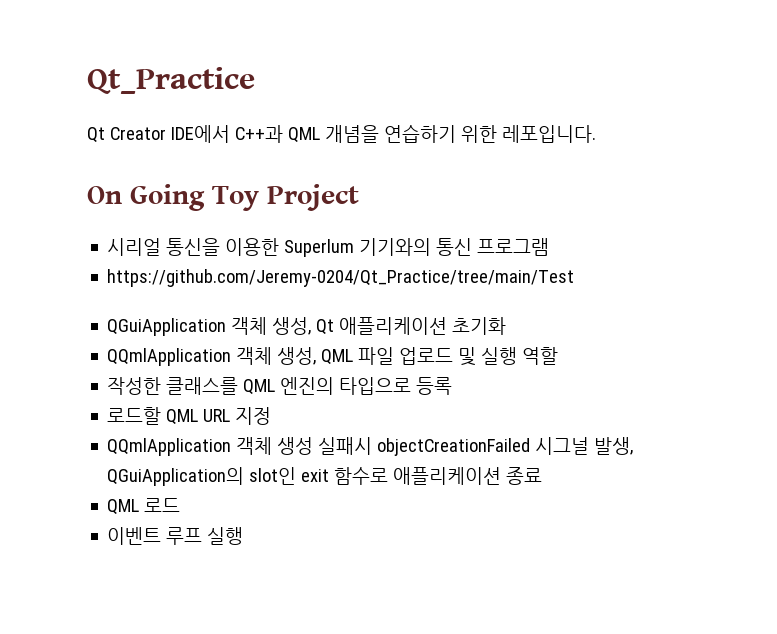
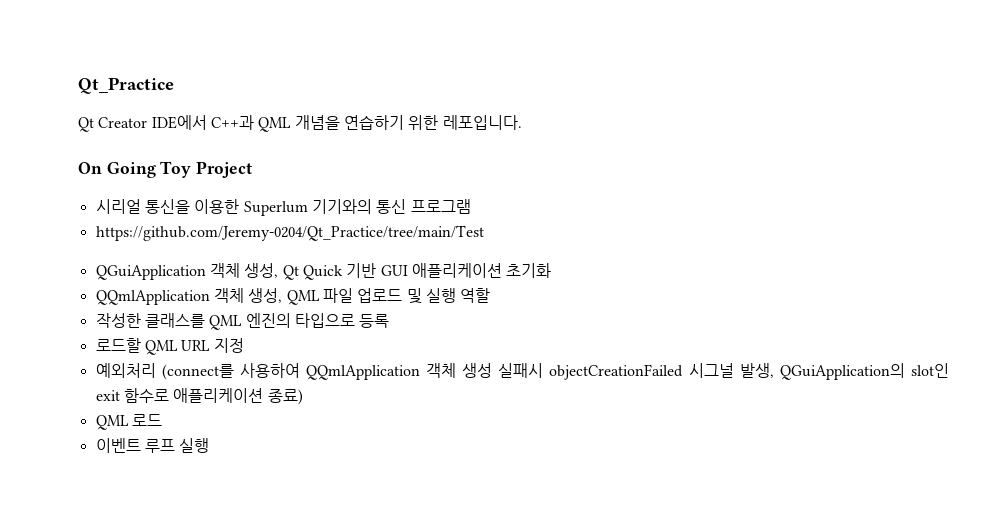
- QGuiApplication 객체 생성, Qt 애플리케이션 초기화
+ QGuiApplication 객체 생성, Qt Quick 기반 GUI 애플리케이션 초기화
- QQmlApplication 객체 생성 실패시 objectCreationFailed 시그널 발생, QGuiApplication의 slot인 exit 함수로 애플리케이션 종료
+ 예외처리 (connect를 사용하여 QQmlApplication 객체 생성 실패시 objectCreationFailed 시그널 발생, QGuiApplication의 slot인 exit 함수로 애플리케이션 종료)

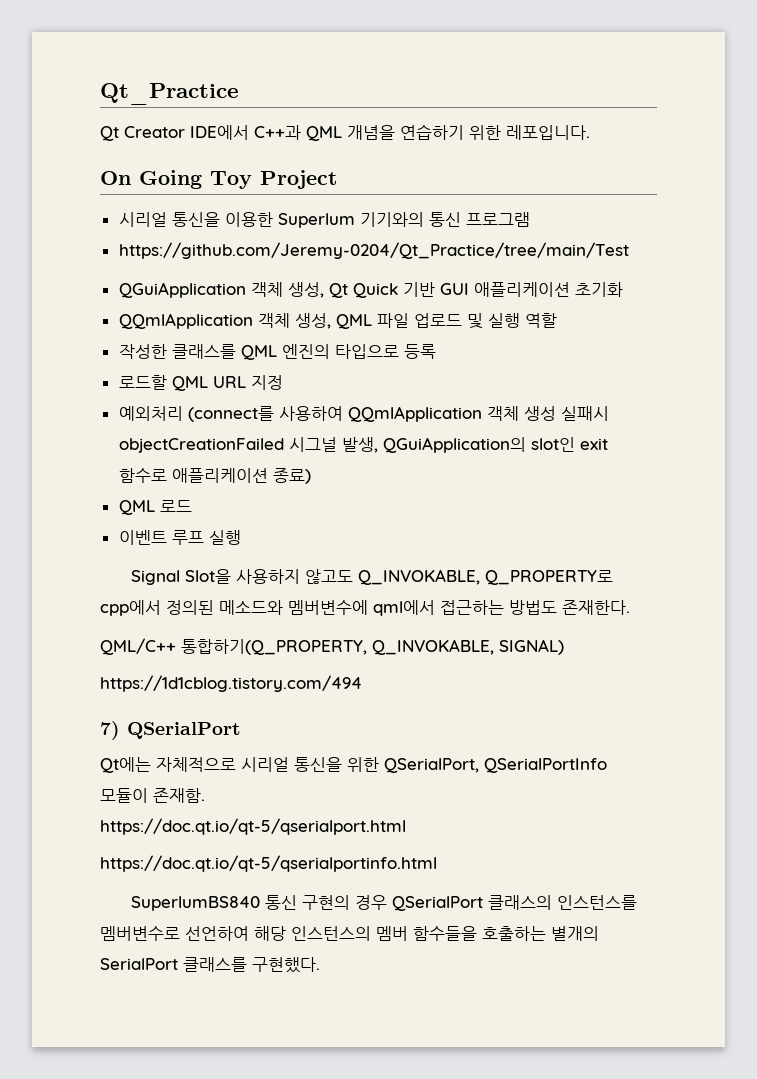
+ Signal Slot을 사용하지 않고도 Q_INVOKABLE, Q_PROPERTY로 cpp에서 정의된 메소드와 멤버변수에 qml에서 접근하는 방법도 존재한다.
+ QML/C++ 통합하기(Q_PROPERTY, Q_INVOKABLE, SIGNAL)
+ https://1d1cblog.tistory.com/494
+ 7) QSerialPort
+ Qt에는 자체적으로 시리얼 통신을 위한 QSerialPort, QSerialPortInfo 모듈이 존재함.
+ https://doc.qt.io/qt-5/qserialport.html
+ https://doc.qt.io/qt-5/qserialportinfo.html
+ SuperlumBS840 통신 구현의 경우 QSerialPort 클래스의 인스턴스를 멤버변수로 선언하여 해당 인스턴스의 멤버 함수들을 호출하는 별개의 SerialPort 클래스를 구현했다.

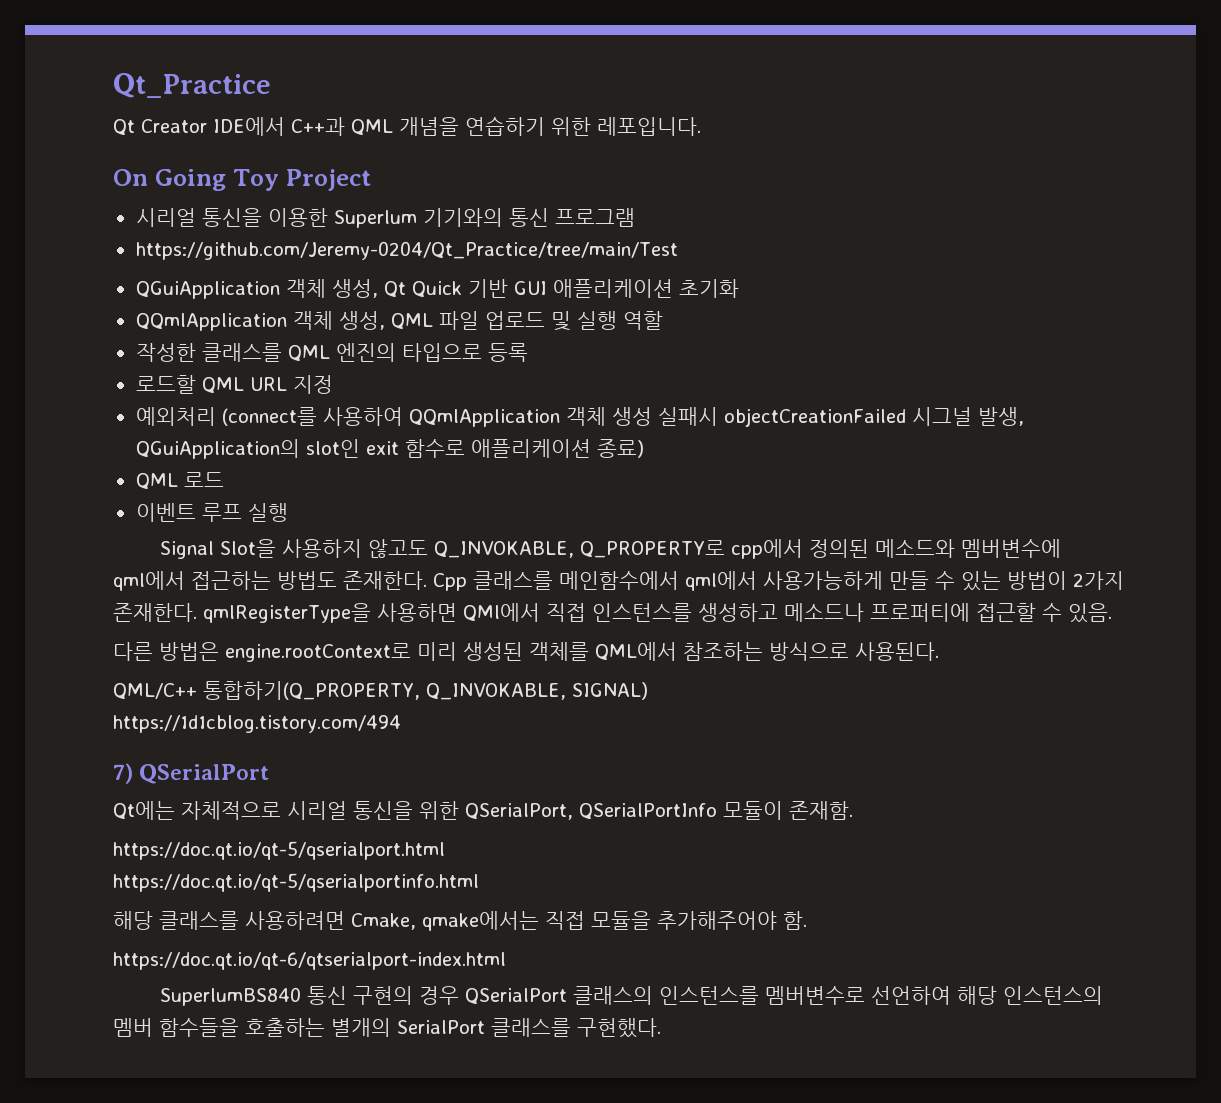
+ Cpp 클래스를 메인함수에서 qml에서 사용가능하게 만들 수 있는 방법이 2가지 존재한다. qmlRegisterType을 사용하면 QMl에서 직접 인스턴스를 생성하고 메소드나 프로퍼티에 접근할 수 있음.
+ 다른 방법은 engine.rootContext로 미리 생성된 객체를 QML에서 참조하는 방식으로 사용된다.
+ 해당 클래스를 사용하려면 Cmake, qmake에서는 직접 모듈을 추가해주어야 함.
+ https://doc.qt.io/qt-6/qtserialport-index.html

